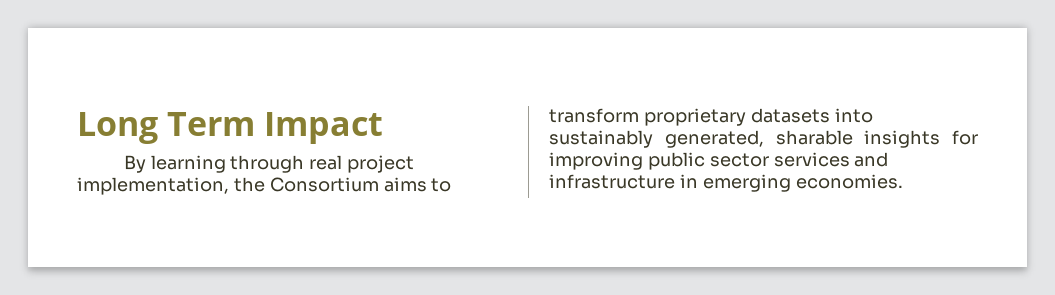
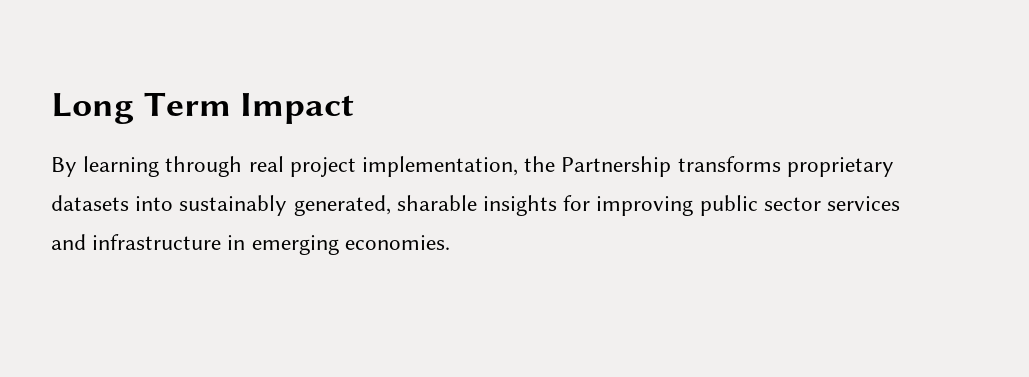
- By learning through real project implementation, the Consortium aims to transform proprietary datasets into sustainably generated, sharable insights for improving public sector services and infrastructure in emerging economies.
+ By learning through real project implementation, the Partnership transforms proprietary datasets into sustainably generated, sharable insights for improving public sector services and infrastructure in emerging economies.

